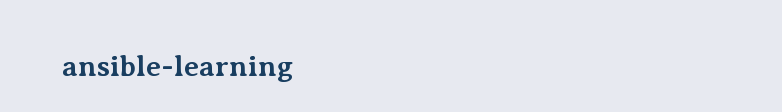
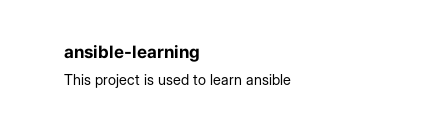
+ This project is used to learn ansible

